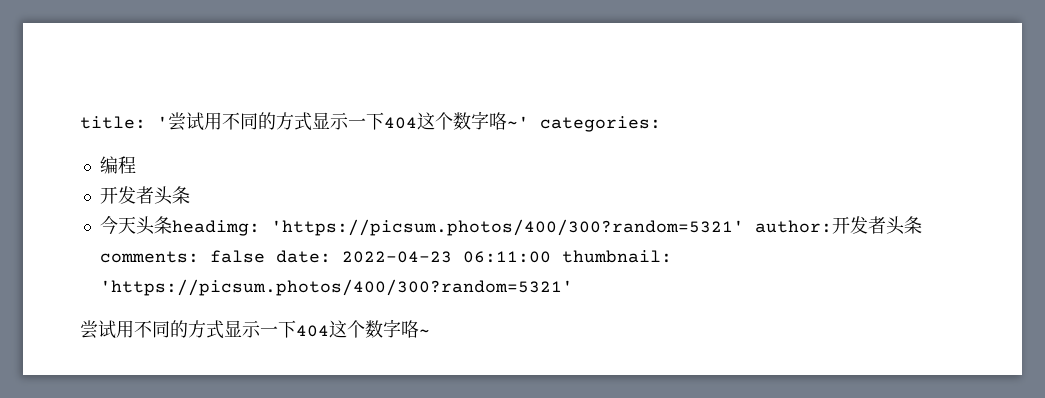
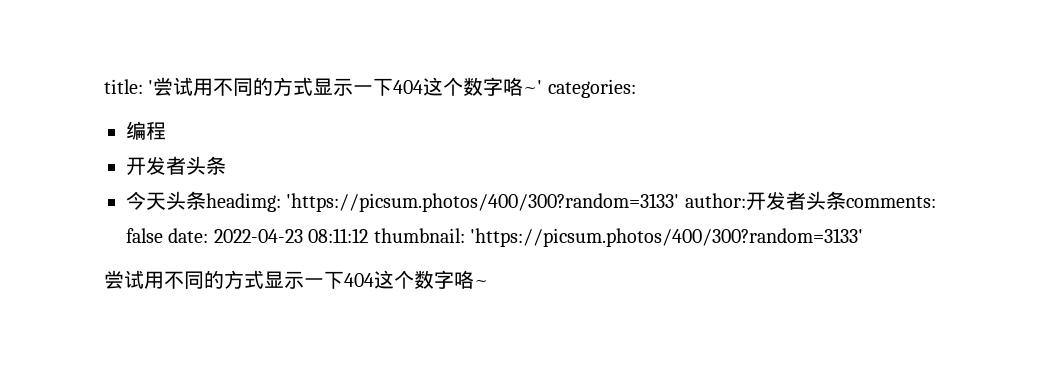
- 今天头条headimg: 'https://picsum.photos/400/300?random=5321' author:开发者头条comments: false date: 2022-04-23 06:11:00 thumbnail: 'https://picsum.photos/400/300?random=5321'
+ 今天头条headimg: 'https://picsum.photos/400/300?random=3133' author:开发者头条comments: false date: 2022-04-23 08:11:12 thumbnail: 'https://picsum.photos/400/300?random=3133'

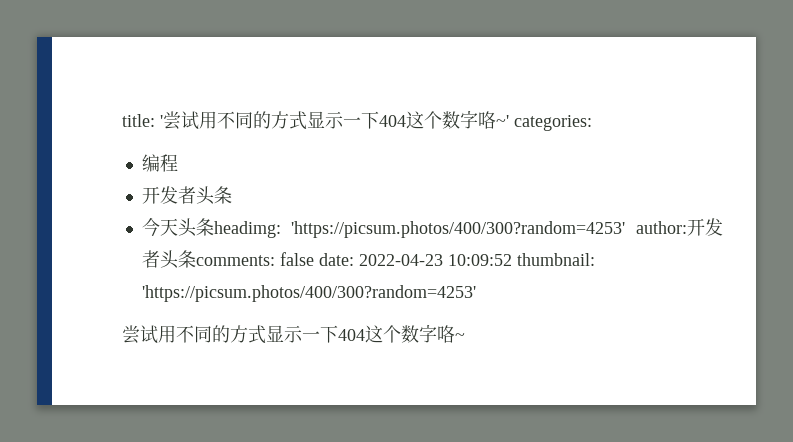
- 今天头条headimg: 'https://picsum.photos/400/300?random=3133' author:开发者头条comments: false date: 2022-04-23 08:11:12 thumbnail: 'https://picsum.photos/400/300?random=3133'
+ 今天头条headimg: 'https://picsum.photos/400/300?random=4253' author:开发者头条comments: false date: 2022-04-23 10:09:52 thumbnail: 'https://picsum.photos/400/300?random=4253'

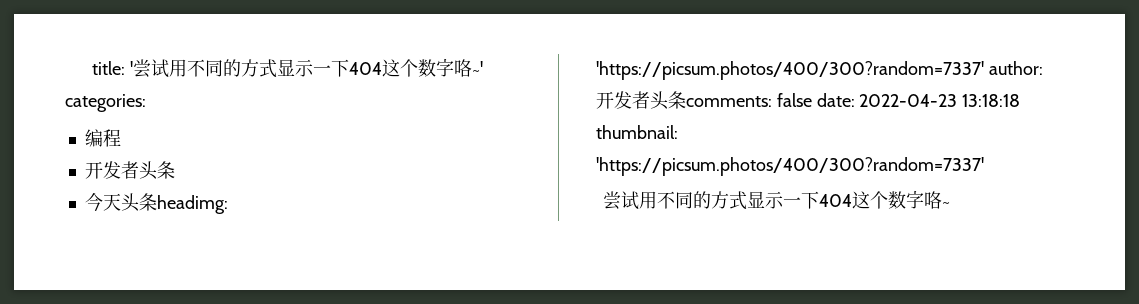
- 今天头条headimg: 'https://picsum.photos/400/300?random=4253' author:开发者头条comments: false date: 2022-04-23 10:09:52 thumbnail: 'https://picsum.photos/400/300?random=4253'
+ 今天头条headimg: 'https://picsum.photos/400/300?random=7337' author:开发者头条comments: false date: 2022-04-23 13:18:18 thumbnail: 'https://picsum.photos/400/300?random=7337'

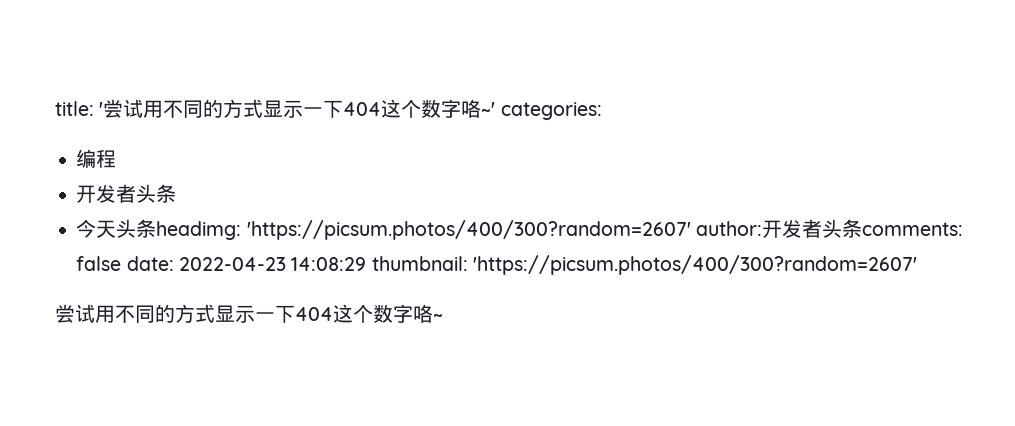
- 今天头条headimg: 'https://picsum.photos/400/300?random=7337' author:开发者头条comments: false date: 2022-04-23 13:18:18 thumbnail: 'https://picsum.photos/400/300?random=7337'
+ 今天头条headimg: 'https://picsum.photos/400/300?random=2607' author:开发者头条comments: false date: 2022-04-23 14:08:29 thumbnail: 'https://picsum.photos/400/300?random=2607'

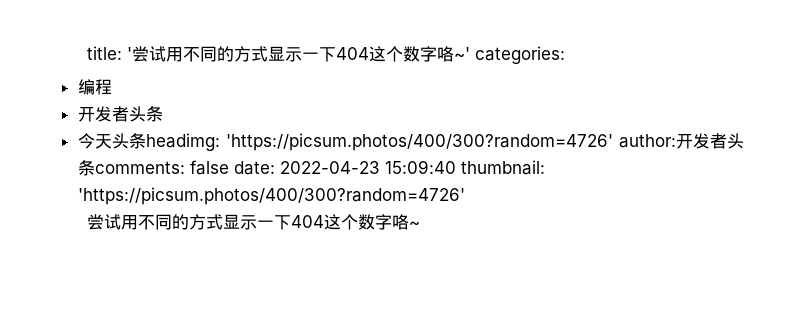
- 今天头条headimg: 'https://picsum.photos/400/300?random=2607' author:开发者头条comments: false date: 2022-04-23 14:08:29 thumbnail: 'https://picsum.photos/400/300?random=2607'
+ 今天头条headimg: 'https://picsum.photos/400/300?random=4726' author:开发者头条comments: false date: 2022-04-23 15:09:40 thumbnail: 'https://picsum.photos/400/300?random=4726'

